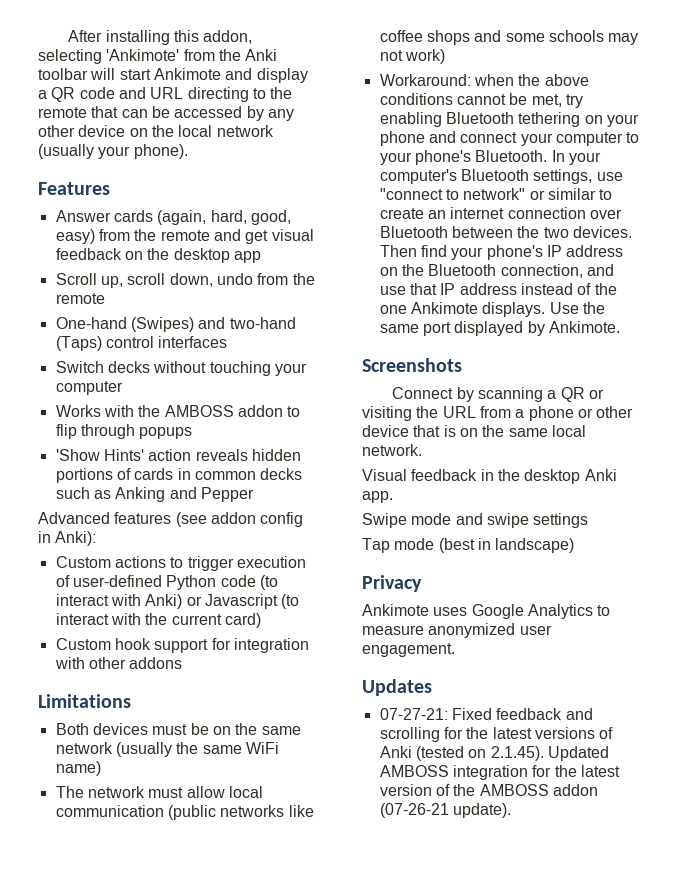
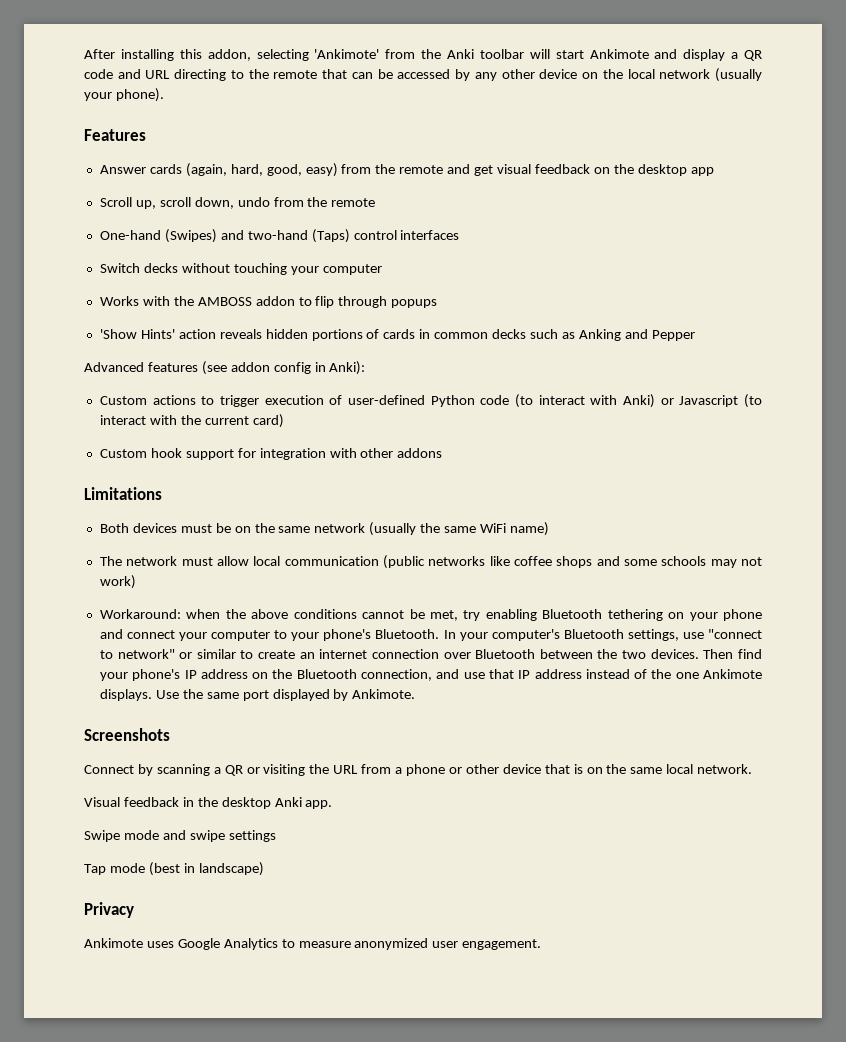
- Updates
- 07-27-21: Fixed feedback and scrolling for the latest versions of Anki (tested on 2.1.45). Updated AMBOSS integration for the latest version of the AMBOSS addon (07-26-21 update).

